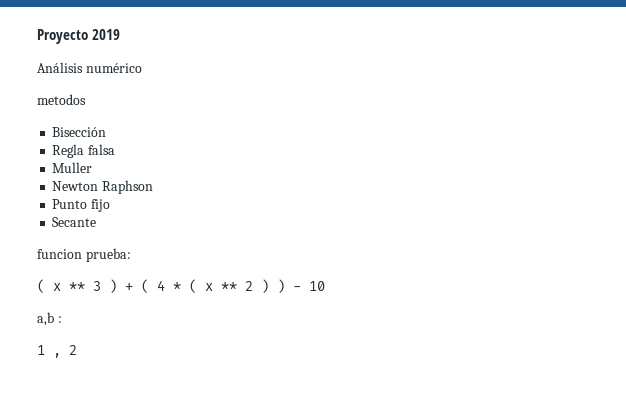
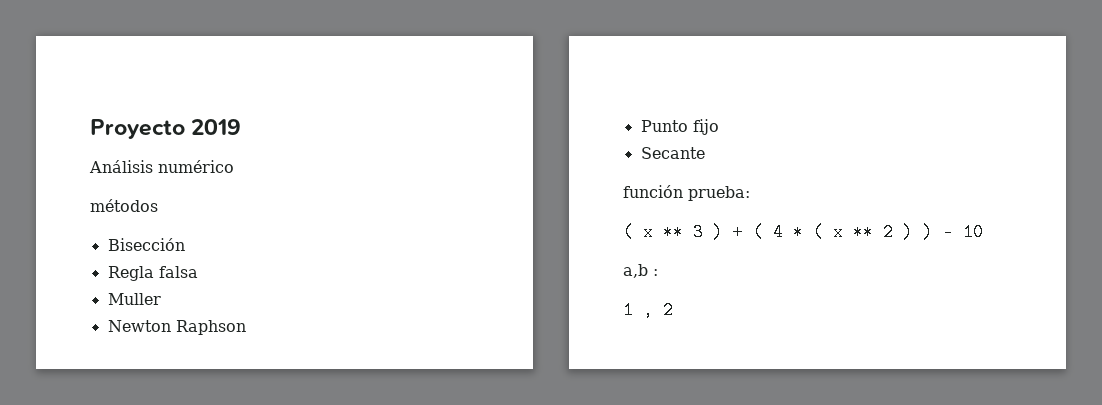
- metodos
+ métodos
- funcion prueba:
+ función prueba:

